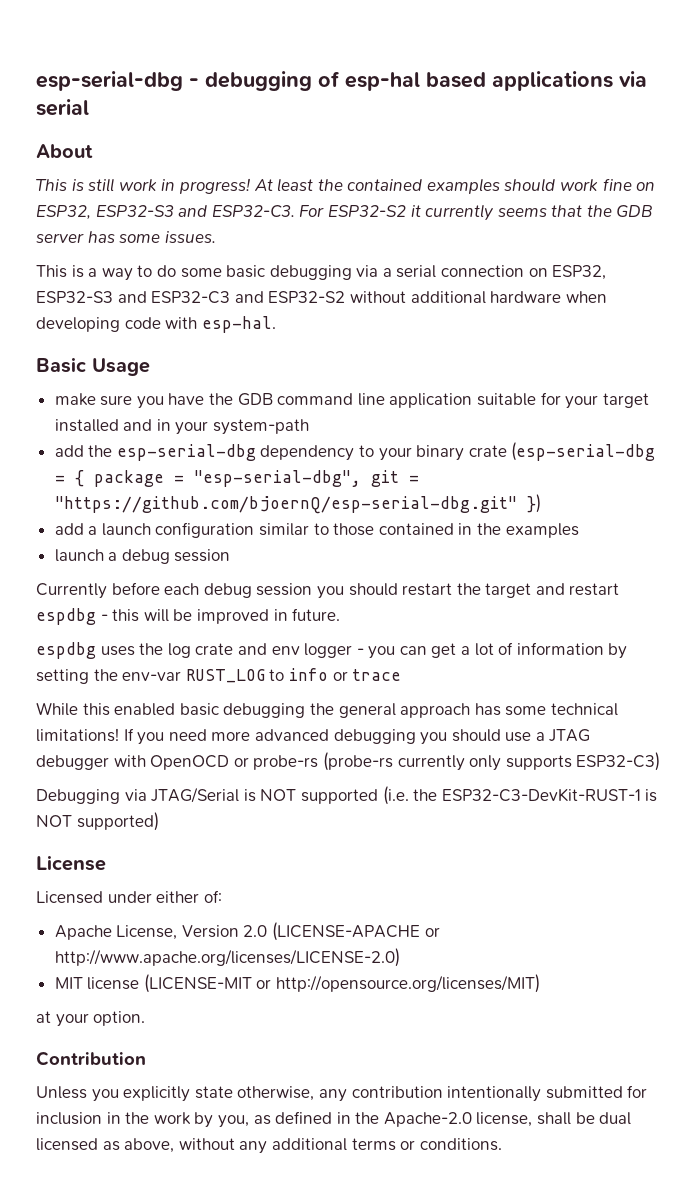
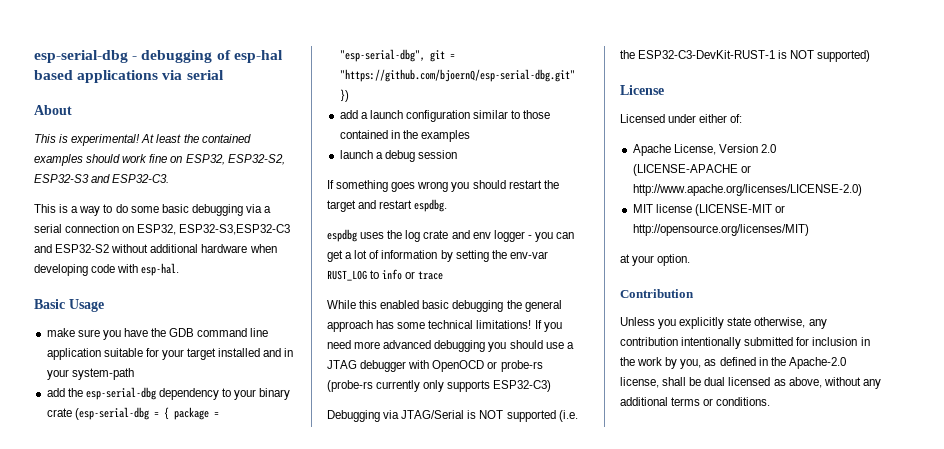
- This is still work in progress!
+ This is experimental!
- At least the contained examples should work fine on ESP32, ESP32-S3 and ESP32-C3. For ESP32-S2 it currently seems that the GDB server has some issues.
+ At least the contained examples should work fine on ESP32, ESP32-S2, ESP32-S3 and ESP32-C3.
- This is a way to do some basic debugging via a serial connection on ESP32, ESP32-S3 and ESP32-C3 and ESP32-S2 without additional hardware when developing code with esp-hal.
+ This is a way to do some basic debugging via a serial connection on ESP32, ESP32-S3,ESP32-C3 and ESP32-S2 without additional hardware when developing code with esp-hal.
- Currently before each debug session you should restart the target and restart espdbg - this will be improved in future.
+ If something goes wrong you should restart the target and restart espdbg.

